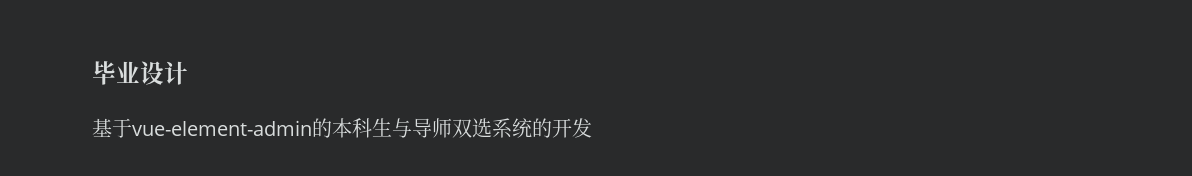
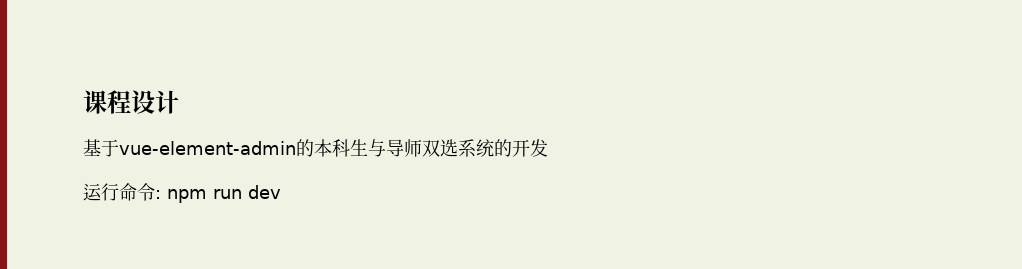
- 毕业设计
+ 课程设计
+ 运行命令: npm run dev

